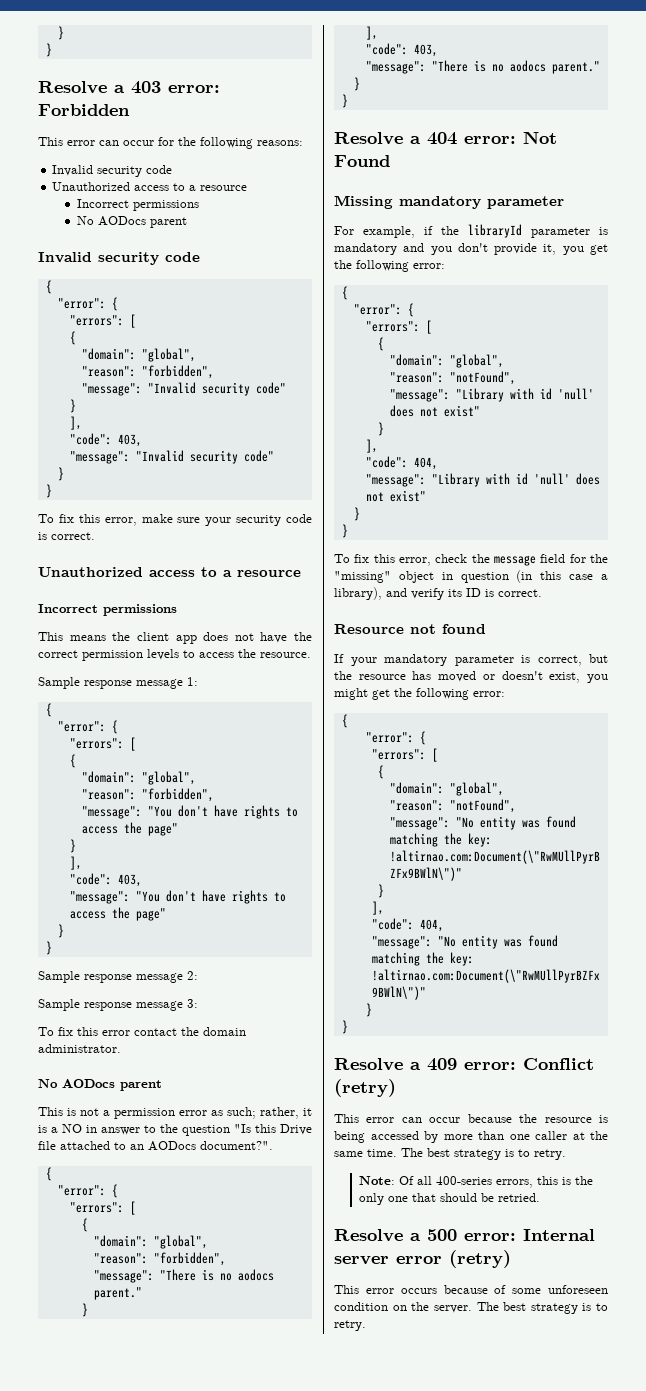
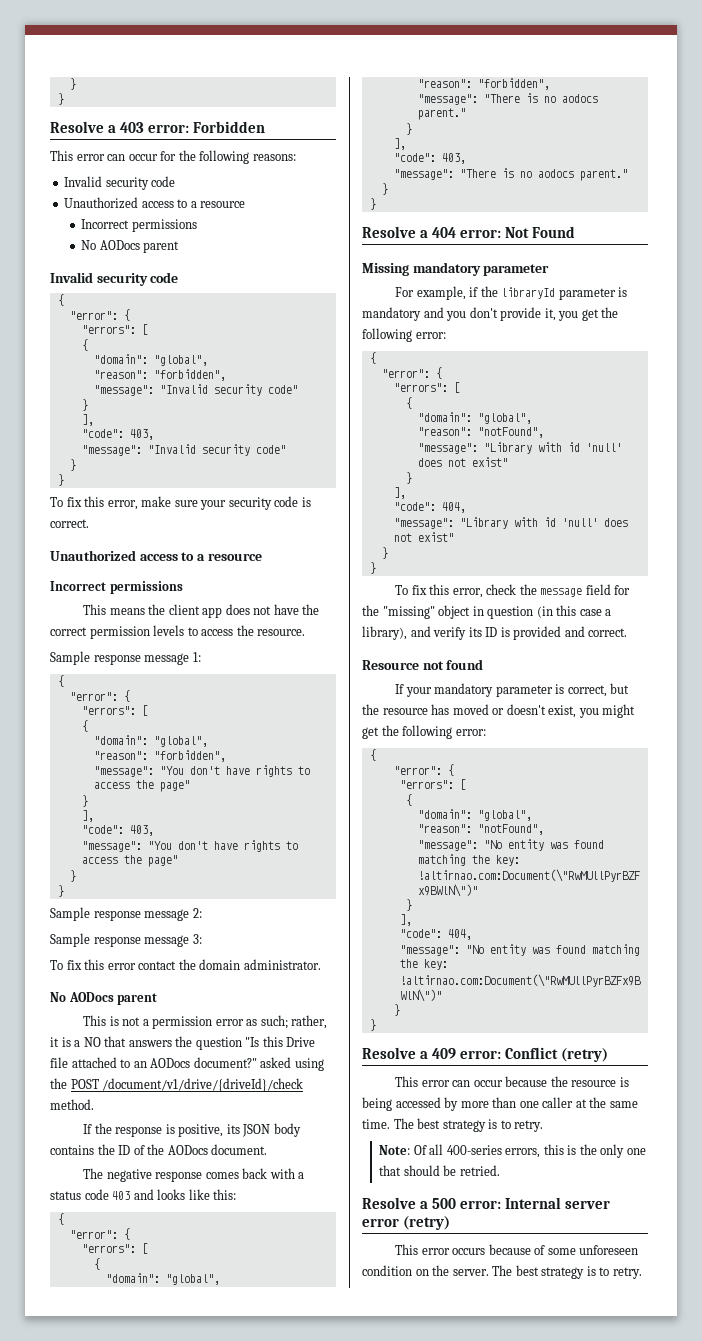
- This is not a permission error as such; rather, it is a NO in answer to the question "Is this Drive file attached to an AODocs document?".
+ This is not a permission error as such; rather, it is a NO that answers the question "Is this Drive file attached to an AODocs document?" asked using the POST /document/v1/drive/{driveId}/check method.
+ If the response is positive, its JSON body contains the ID of the AODocs document.
+ The negative response comes back with a status code 403 and looks like this:
- To fix this error, check the message field for the "missing" object in question (in this case a library), and verify its ID is correct.
+ To fix this error, check the message field for the "missing" object in question (in this case a library), and verify its ID is provided and correct.

